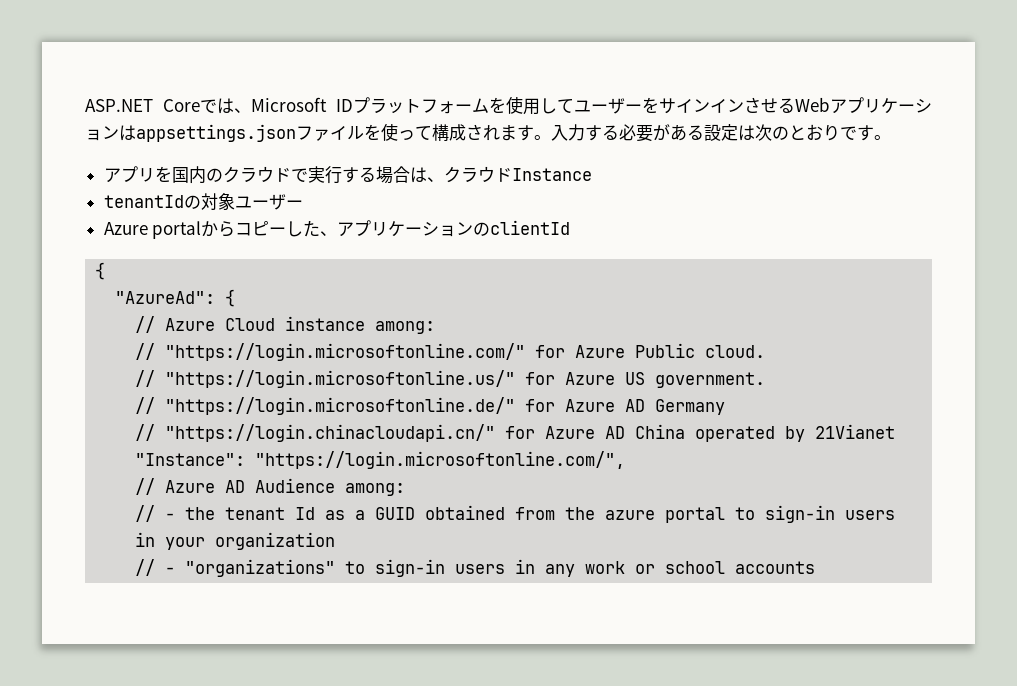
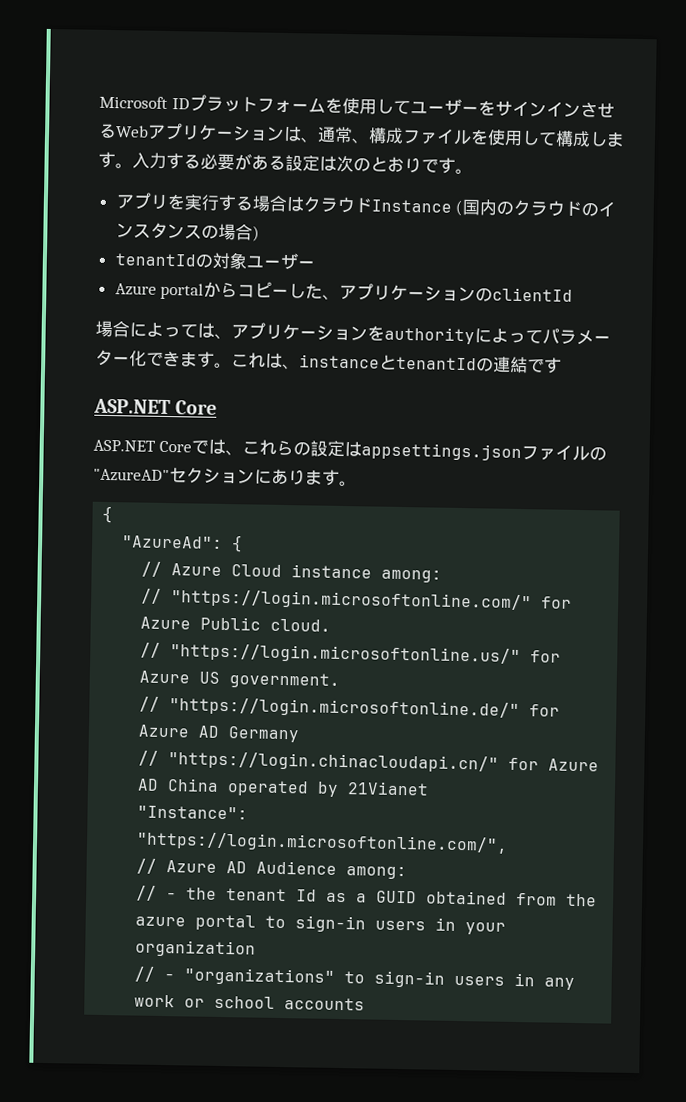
- ASP.NET Coreでは、Microsoft IDプラットフォームを使用してユーザーをサインインさせるWebアプリケーションはappsettings.jsonファイルを使って構成されます。
+ Microsoft IDプラットフォームを使用してユーザーをサインインさせるWebアプリケーションは、通常、構成ファイルを使用して構成します。
- アプリを国内のクラウドで実行する場合は、クラウドInstance
+ アプリを実行する場合はクラウドInstance (国内のクラウドのインスタンスの場合)
+ 場合によっては、アプリケーションをauthorityによってパラメーター化できます。これは、instanceとtenantIdの連結です
+ ASP.NET Core
+ ASP.NET Coreでは、これらの設定はappsettings.jsonファイルの"AzureAD"セクションにあります。

